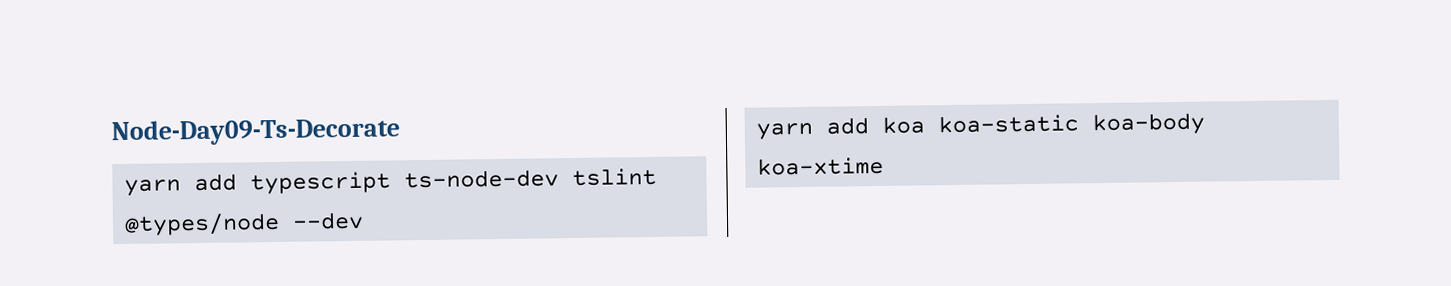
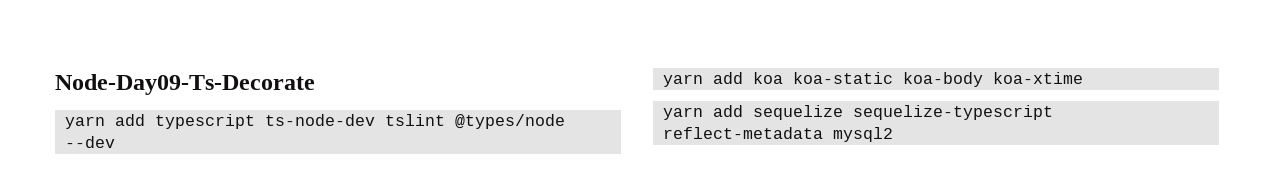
+ yarn add sequelize sequelize-typescript reflect-metadata mysql2

